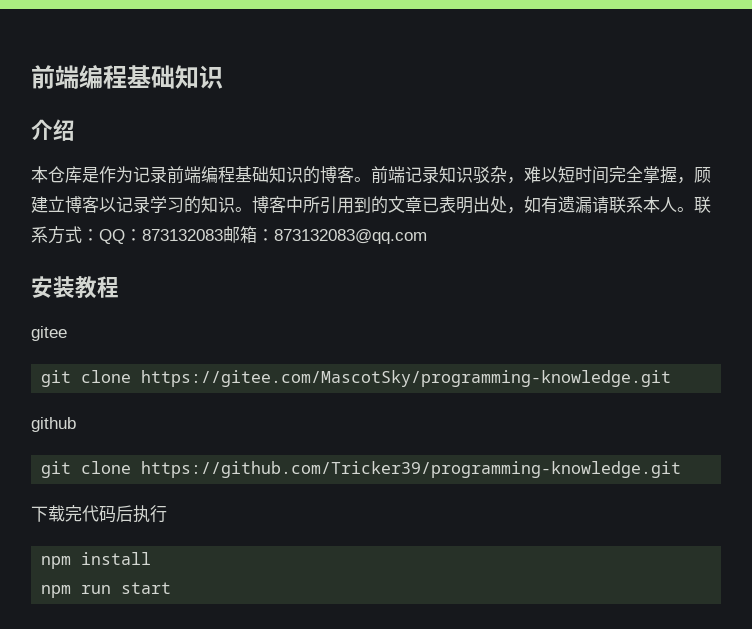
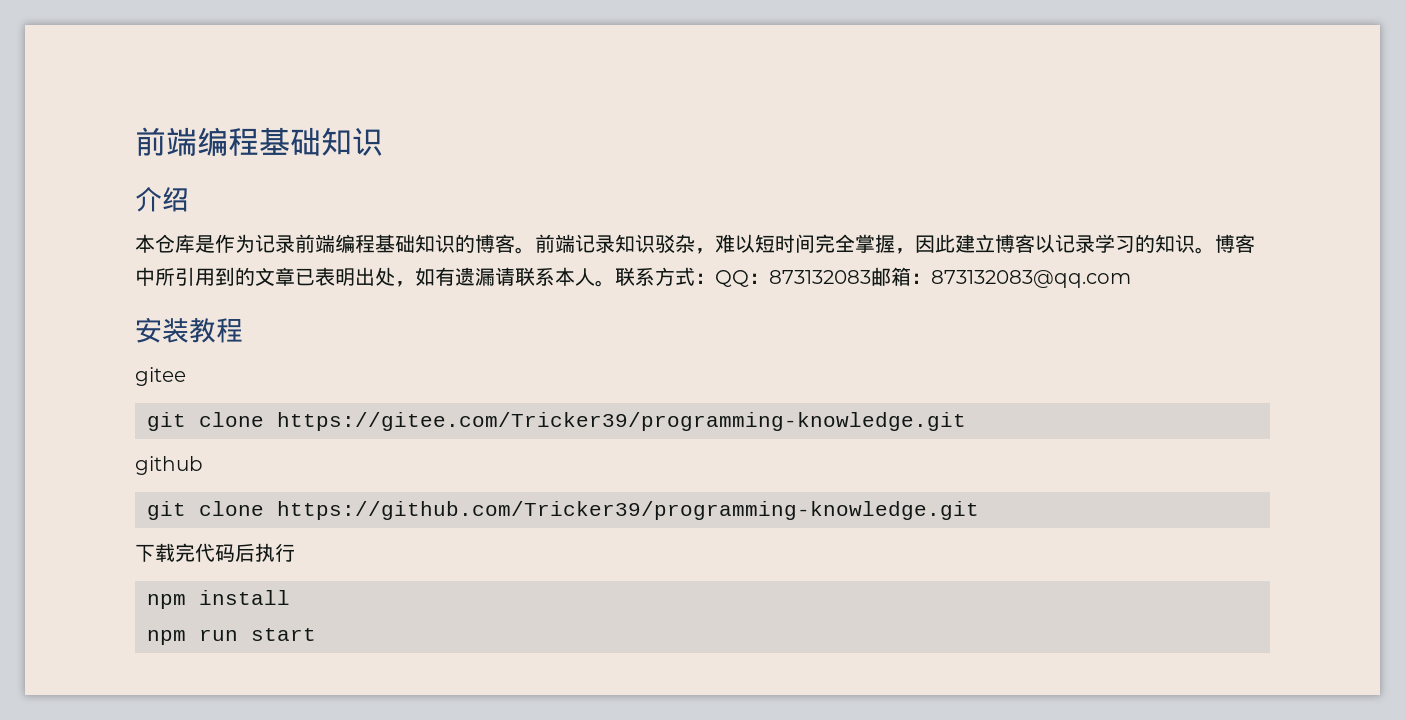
- 前端记录知识驳杂，难以短时间完全掌握，顾建立博客以记录学习的知识。
+ 前端记录知识驳杂，难以短时间完全掌握，因此建立博客以记录学习的知识。
- git clone https://gitee.com/MascotSky/programming-knowledge.git
+ git clone https://gitee.com/Tricker39/programming-knowledge.git

